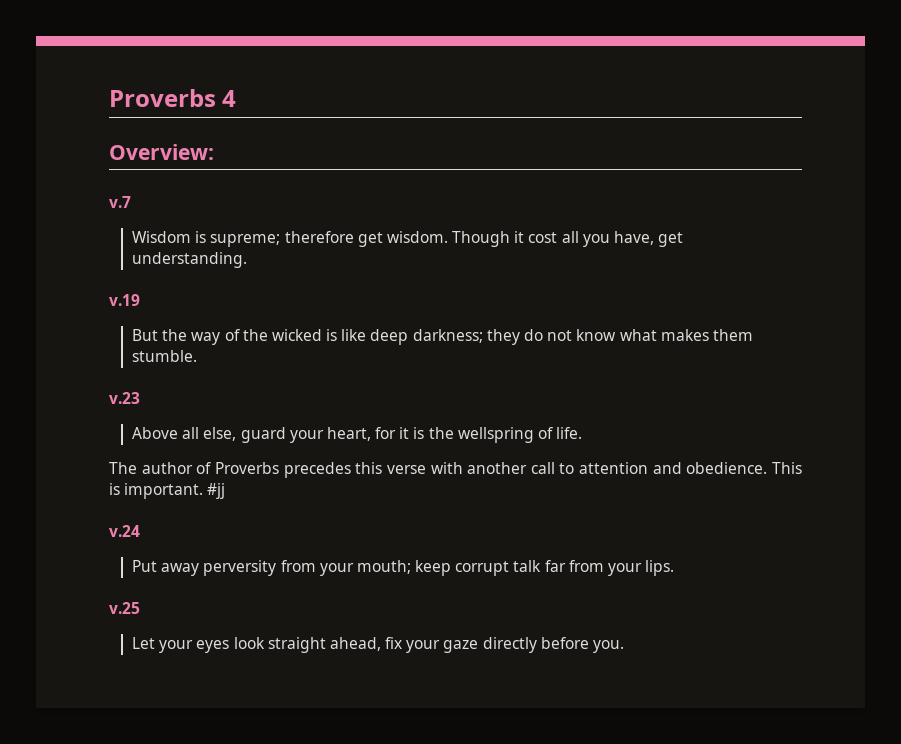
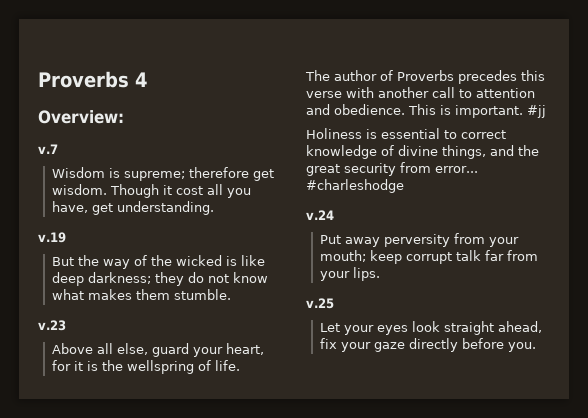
+ Holiness is essential to correct knowledge of divine things, and the great security from error... #charleshodge

